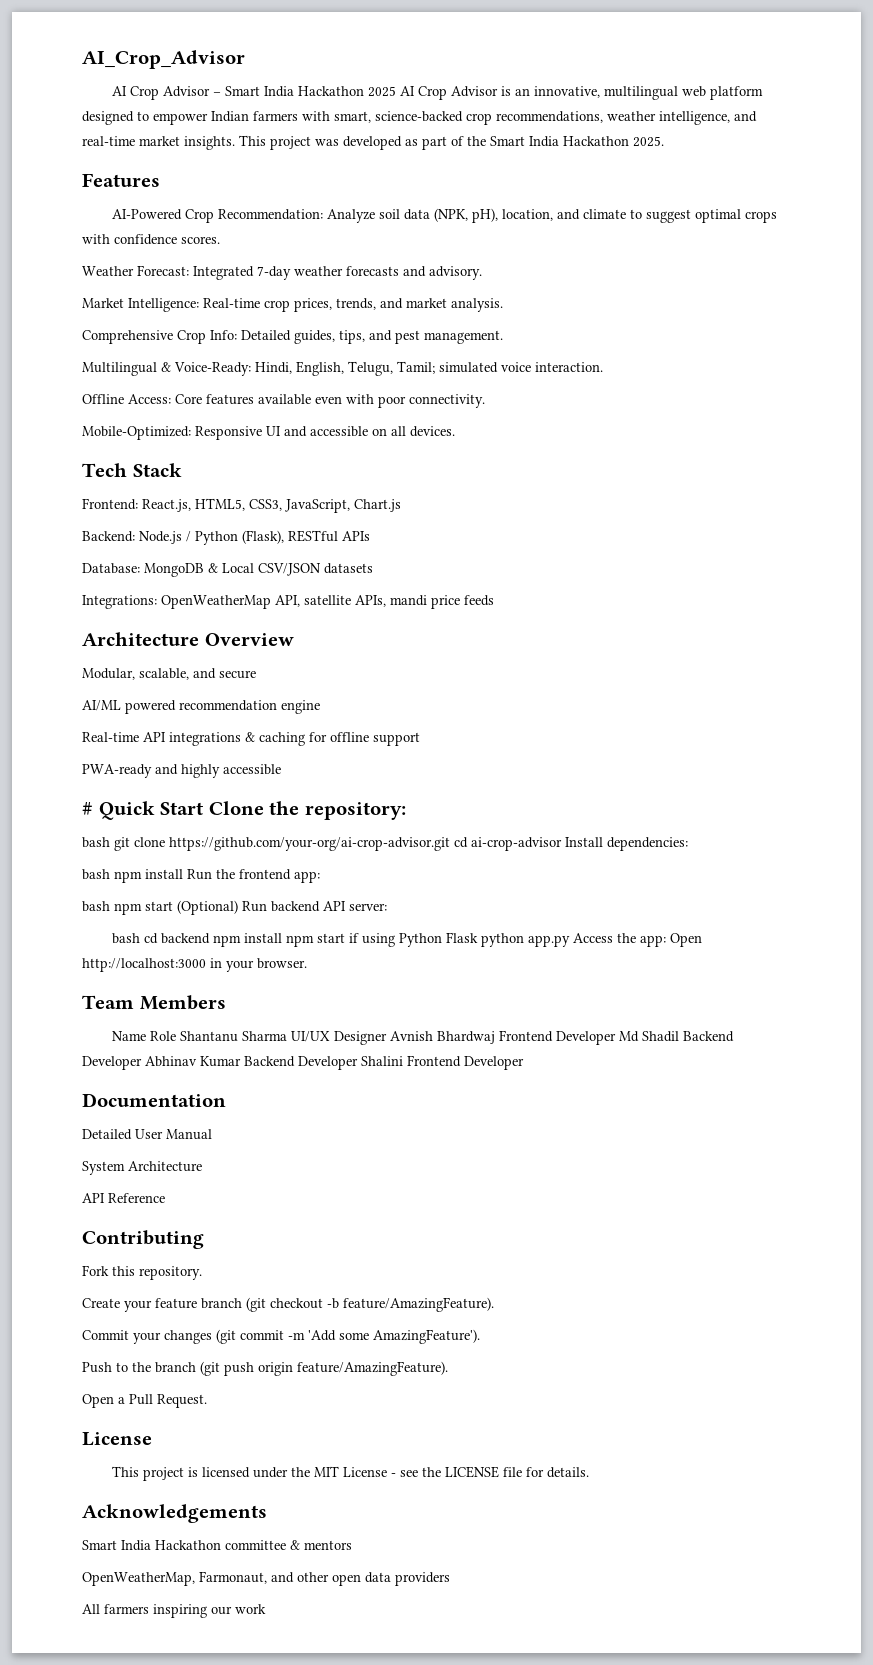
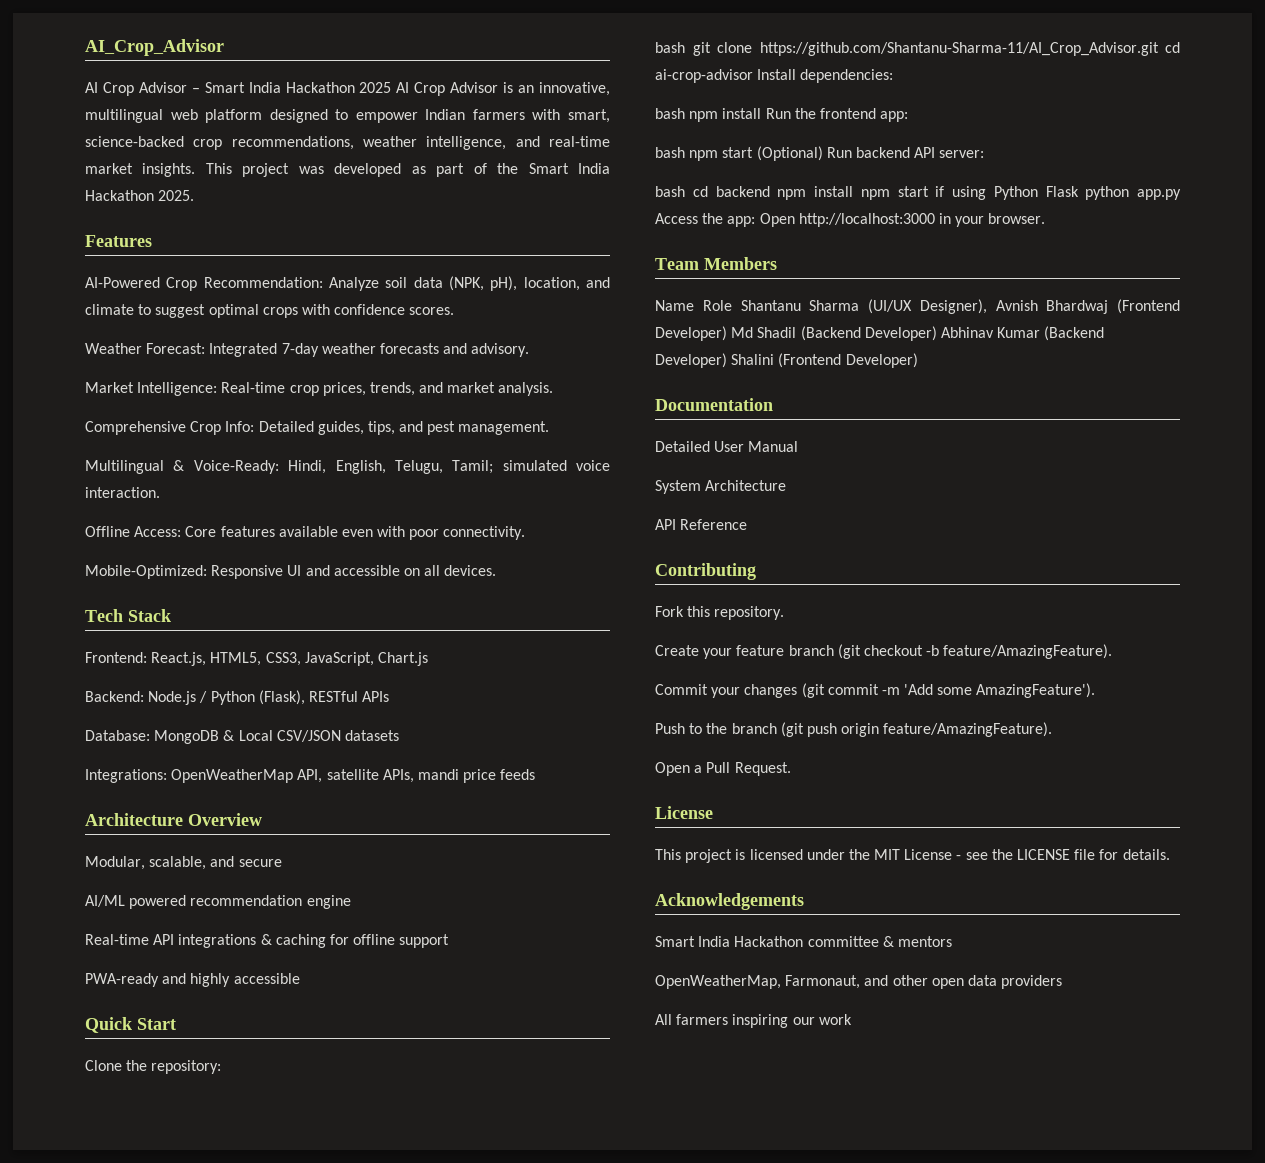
- # Quick Start Clone the repository:
+ Quick Start
+ Clone the repository:
- bash git clone https://github.com/your-org/ai-crop-advisor.git cd ai-crop-advisor Install dependencies:
+ bash git clone https://github.com/Shantanu-Sharma-11/AI_Crop_Advisor.git cd ai-crop-advisor Install dependencies:
- Name Role Shantanu Sharma UI/UX Designer Avnish Bhardwaj Frontend Developer Md Shadil Backend Developer Abhinav Kumar Backend Developer Shalini Frontend Developer
+ Name Role Shantanu Sharma (UI/UX Designer), Avnish Bhardwaj (Frontend Developer) Md Shadil (Backend Developer) Abhinav Kumar (Backend Developer) Shalini (Frontend Developer)

